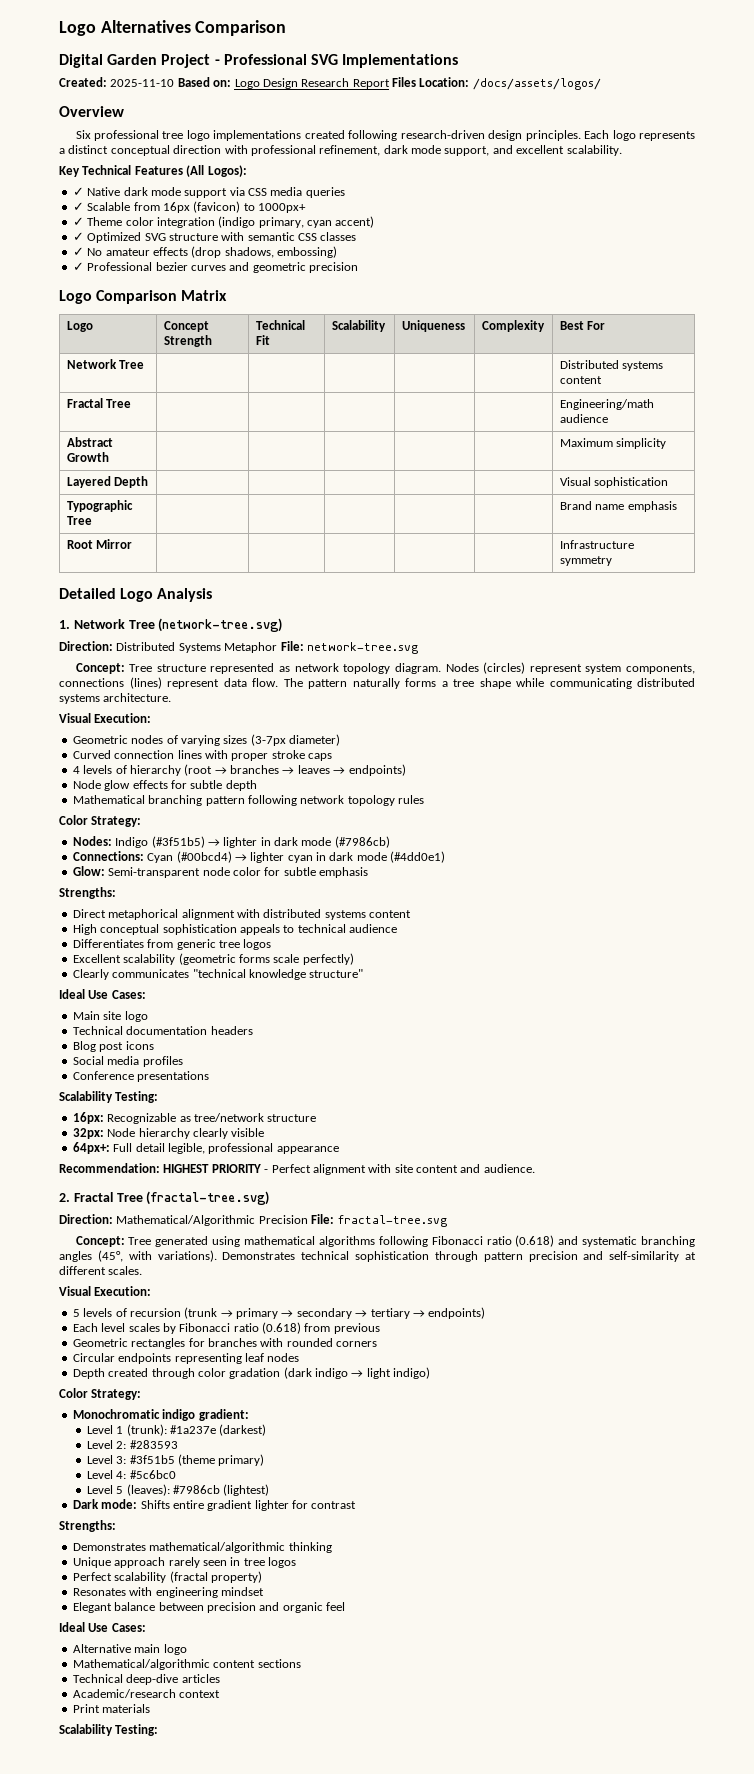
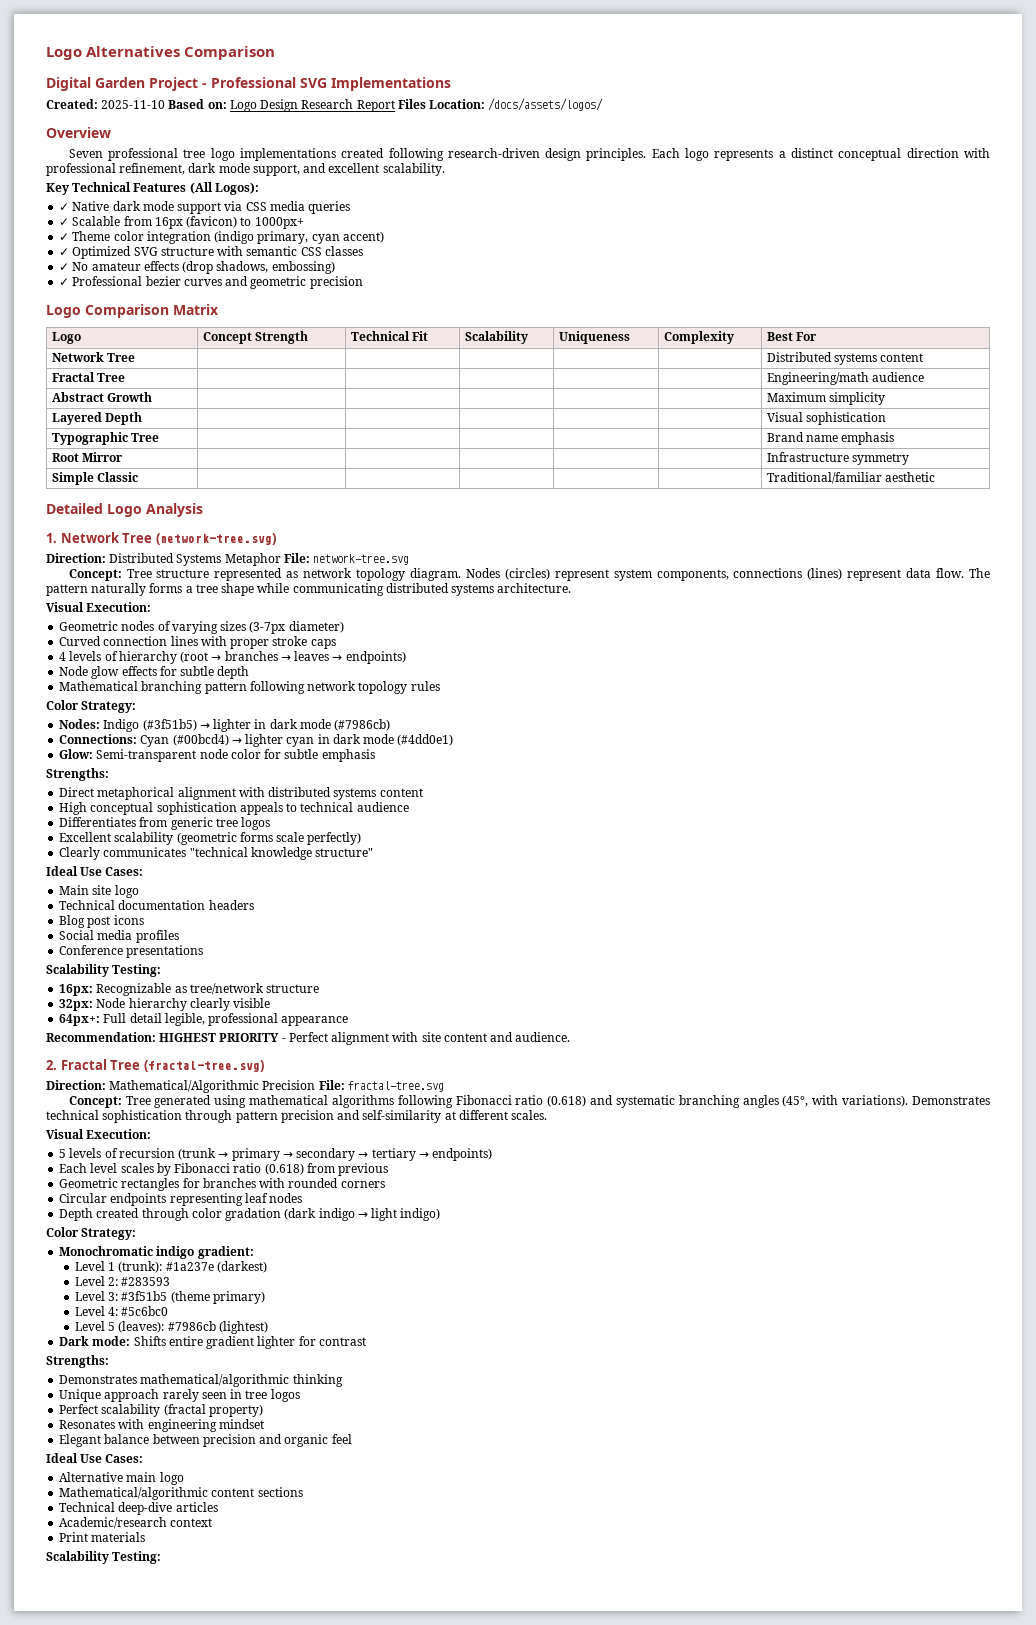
- Six professional tree logo implementations created following research-driven design principles.
+ Seven professional tree logo implementations created following research-driven design principles.
+ Simple Classic | | | | | | Traditional/familiar aesthetic

